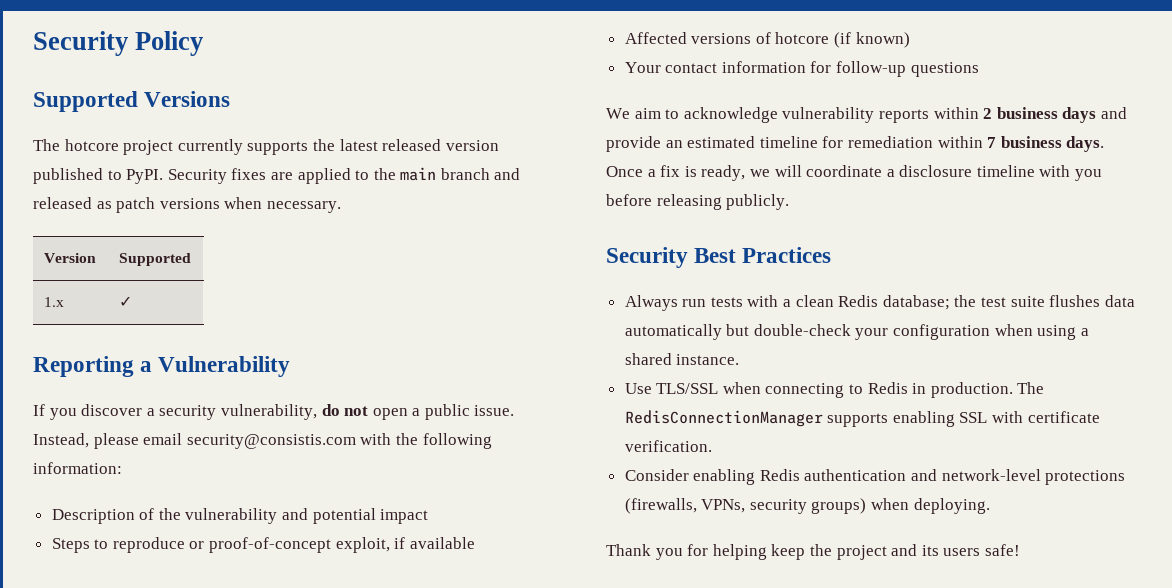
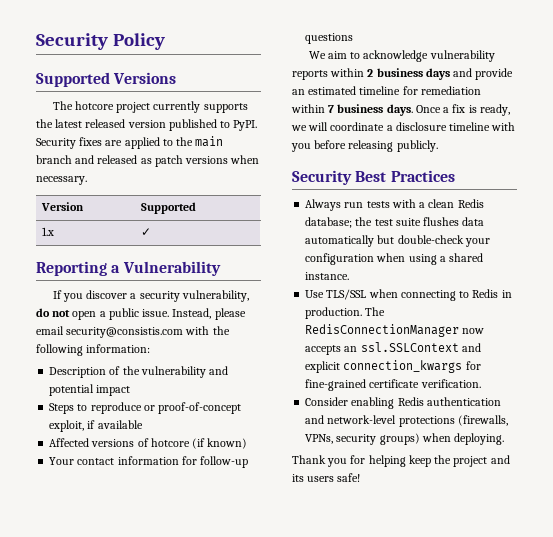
- The RedisConnectionManager supports enabling SSL with certificate verification.
+ The RedisConnectionManager now accepts an ssl.SSLContext and explicit connection_kwargs for fine-grained certificate verification.

